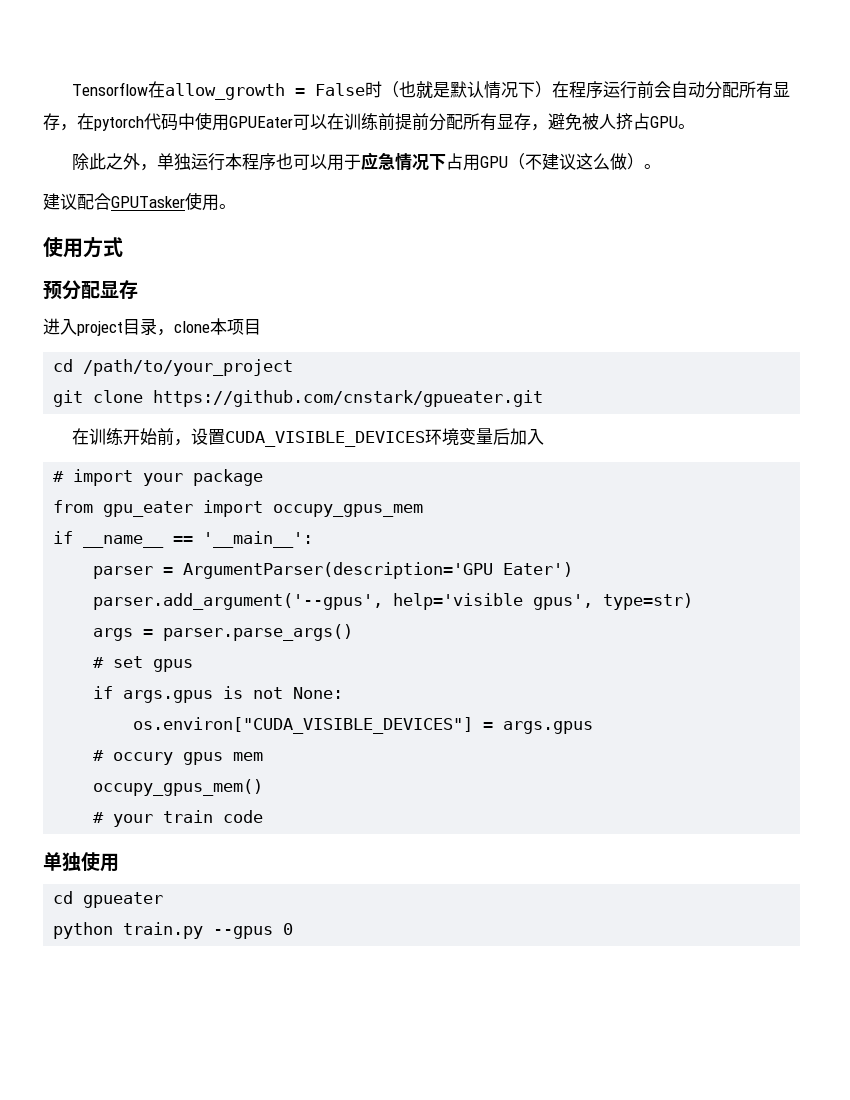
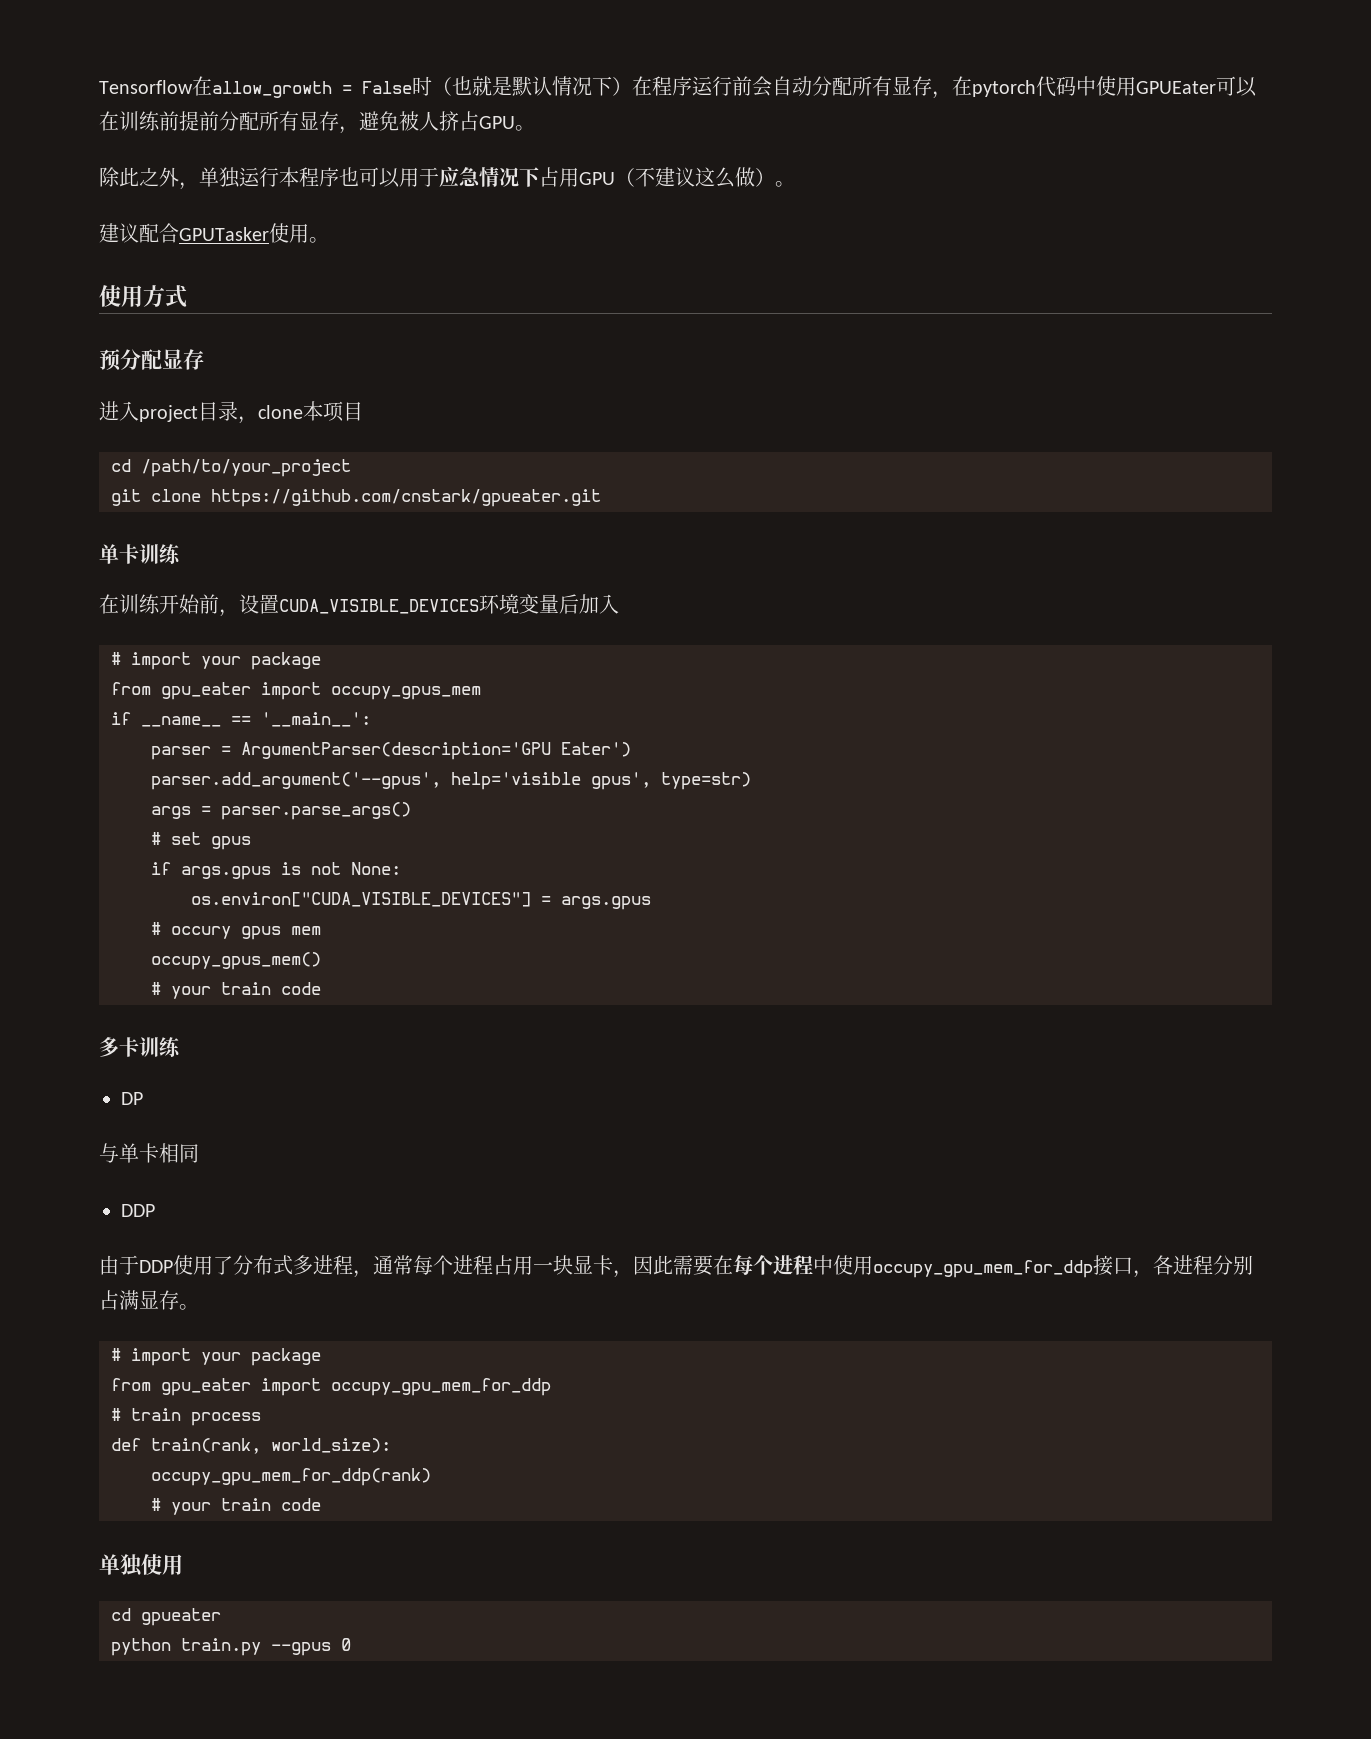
+ 单卡训练
+ 多卡训练
+ DP
+ 与单卡相同
+ DDP
+ 由于DDP使用了分布式多进程，通常每个进程占用一块显卡，因此需要在每个进程中使用occupy_gpu_mem_for_ddp接口，各进程分别占满显存。
+ # import your package
+ from gpu_eater import occupy_gpu_mem_for_ddp
+ # train process
+ def train(rank, world_size):
+ occupy_gpu_mem_for_ddp(rank)
+ # your train code

